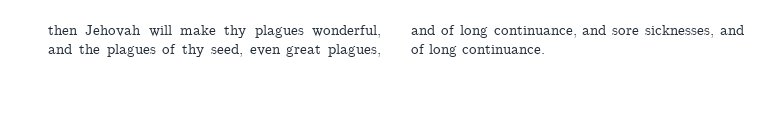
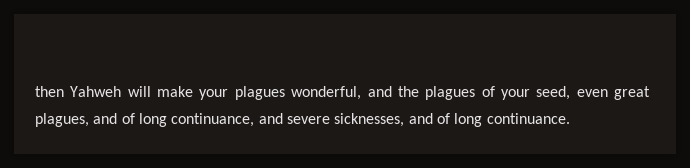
- then Jehovah will make thy plagues wonderful, and the plagues of thy seed, even great plagues, and of long continuance, and sore sicknesses, and of long continuance.
+ then Yahweh will make your plagues wonderful, and the plagues of your seed, even great plagues, and of long continuance, and severe sicknesses, and of long continuance.

